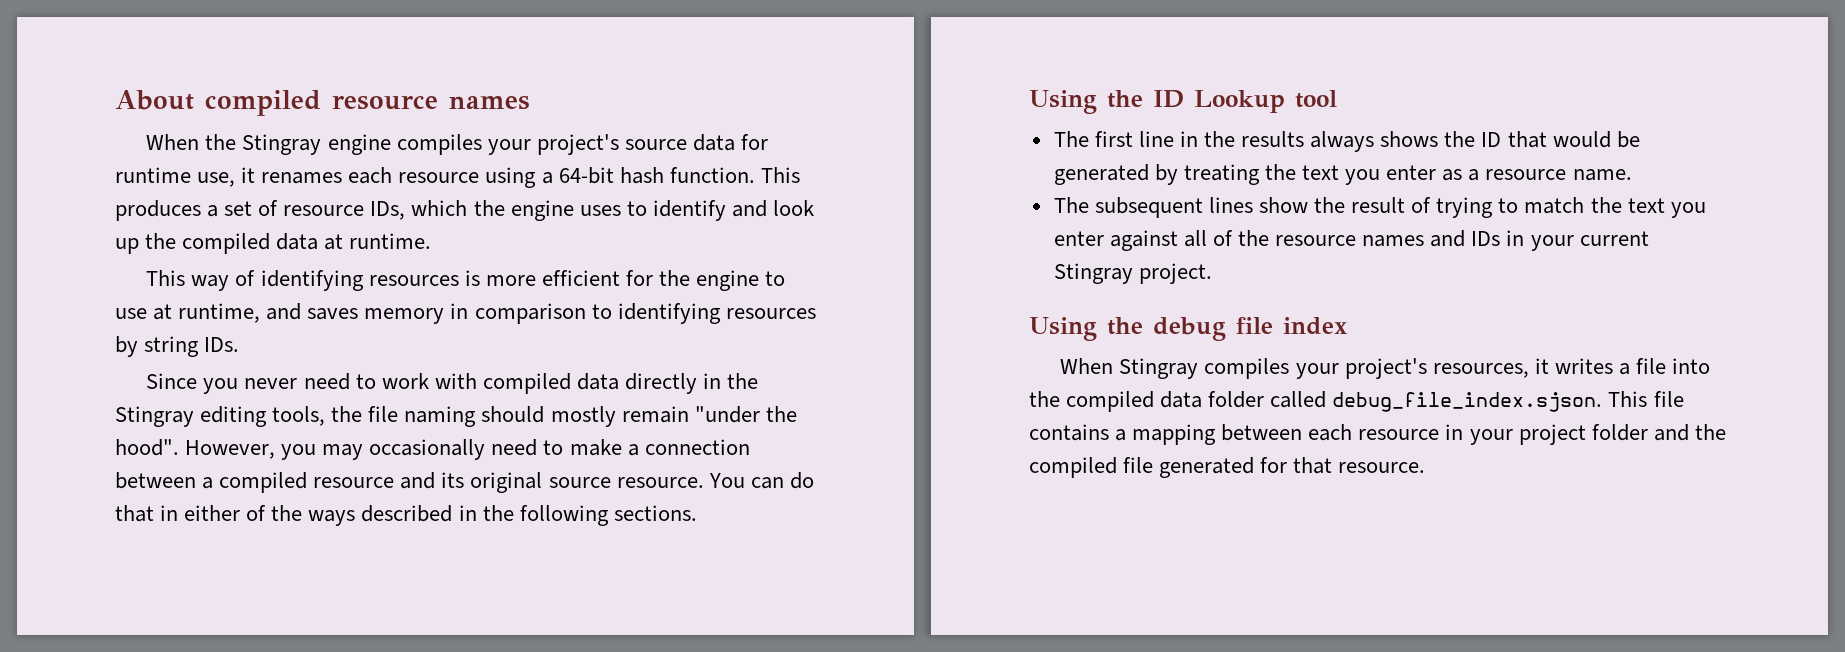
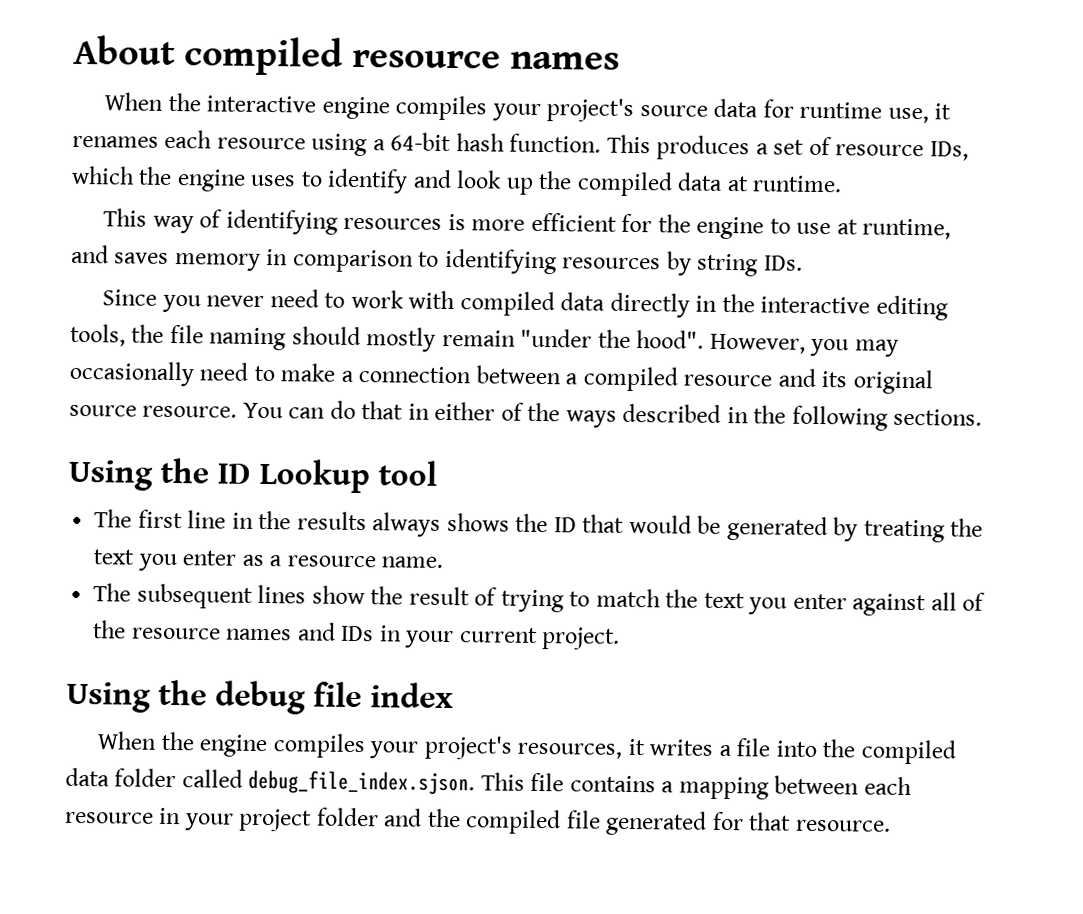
- When the Stingray engine compiles your project's source data for runtime use, it renames each resource using a 64-bit hash function.
+ When the interactive engine compiles your project's source data for runtime use, it renames each resource using a 64-bit hash function.
- Since you never need to work with compiled data directly in the Stingray editing tools, the file naming should mostly remain "under the hood".
+ Since you never need to work with compiled data directly in the interactive editing tools, the file naming should mostly remain "under the hood".
- The subsequent lines show the result of trying to match the text you enter against all of the resource names and IDs in your current Stingray project.
+ The subsequent lines show the result of trying to match the text you enter against all of the resource names and IDs in your current project.
- When Stingray compiles your project's resources, it writes a file into the compiled data folder called debug_file_index.sjson. This file contains a mapping between each resource in your project folder and the compiled file generated for that resource.
+ When the engine compiles your project's resources, it writes a file into the compiled data folder called debug_file_index.sjson. This file contains a mapping between each resource in your project folder and the compiled file generated for that resource.

